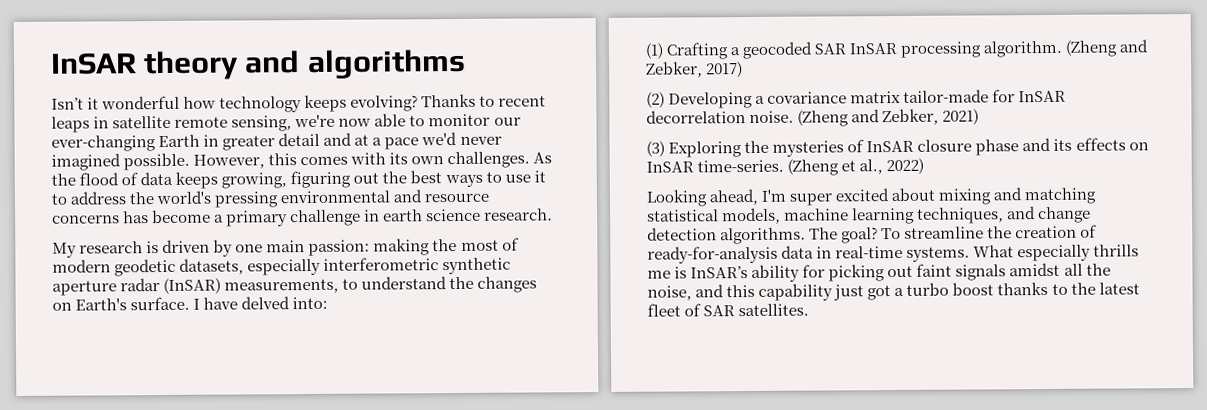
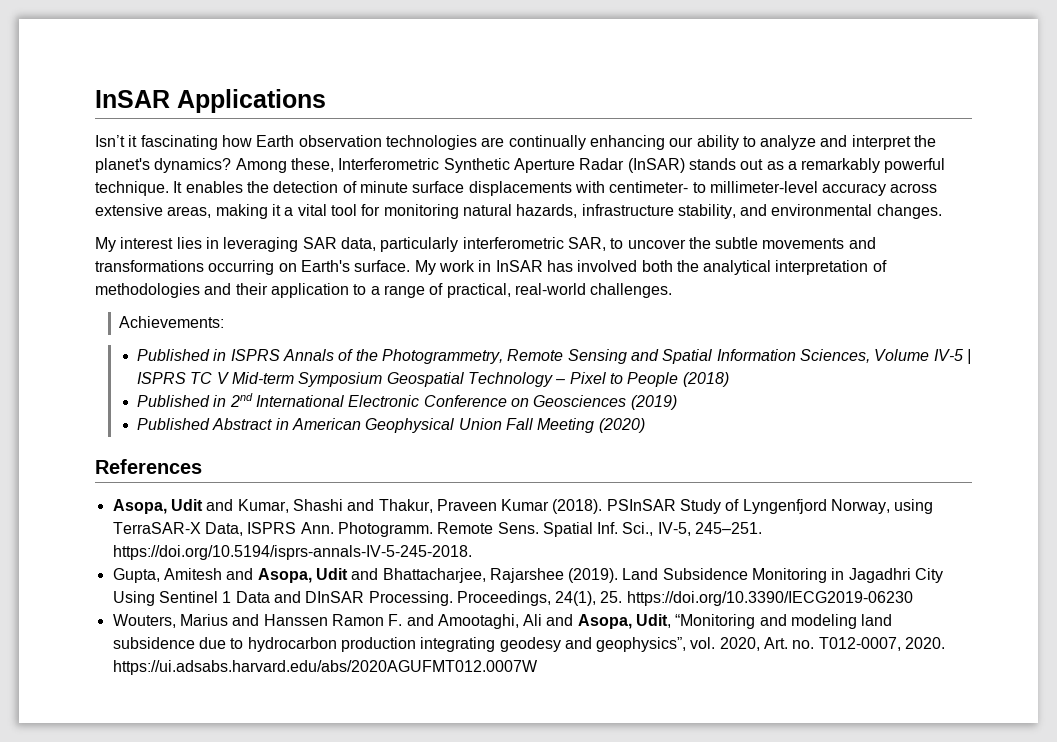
- InSAR theory and algorithms
+ InSAR Applications
- Isn’t it wonderful how technology keeps evolving? Thanks to recent leaps in satellite remote sensing, we're now able to monitor our ever-changing Earth in greater detail and at a pace we'd never imagined possible. However, this comes with its own challenges. As the flood of data keeps growing, figuring out the best ways to use it to address the world's pressing environmental and resource concerns has become a primary challenge in earth science research.
- My research is driven by one main passion: making the most of modern geodetic datasets, especially interferometric synthetic aperture radar (InSAR) measurements, to understand the changes on Earth's surface. I have delved into:
- (1) Crafting a geocoded SAR InSAR processing algorithm. (Zheng and Zebker, 2017)
- (2) Developing a covariance matrix tailor-made for InSAR decorrelation noise. (Zheng and Zebker, 2021)
- (3) Exploring the mysteries of InSAR closure phase and its effects on InSAR time-series. (Zheng et al., 2022)
- Looking ahead, I'm super excited about mixing and matching statistical models, machine learning techniques, and change detection algorithms. The goal? To streamline the creation of ready-for-analysis data in real-time systems. What especially thrills me is InSAR’s ability for picking out faint signals amidst all the noise, and this capability just got a turbo boost thanks to the latest fleet of SAR satellites.
+ Isn’t it fascinating how Earth observation technologies are continually enhancing our ability to analyze and interpret the planet's dynamics? Among these, Interferometric Synthetic Aperture Radar (InSAR) stands out as a remarkably powerful technique. It enables the detection of minute surface displacements with centimeter- to millimeter-level accuracy across extensive areas, making it a vital tool for monitoring natural hazards, infrastructure stability, and environmental changes.
+ My interest lies in leveraging SAR data, particularly interferometric SAR, to uncover the subtle movements and transformations occurring on Earth's surface. My work in InSAR has involved both the analytical interpretation of methodologies and their application to a range of practical, real-world challenges.
+ Achievements:
+ Published in ISPRS Annals of the Photogrammetry, Remote Sensing and Spatial Information Sciences, Volume IV-5 | ISPRS TC V Mid-term Symposium Geospatial Technology – Pixel to People (2018)
+ Published in 2nd International Electronic Conference on Geosciences (2019)
+ Published Abstract in American Geophysical Union Fall Meeting (2020)
+ References
+ Asopa, Udit and Kumar, Shashi and Thakur, Praveen Kumar (2018). PSInSAR Study of Lyngenfjord Norway, using TerraSAR-X Data, ISPRS Ann. Photogramm. Remote Sens. Spatial Inf. Sci., IV-5, 245–251. https://doi.org/10.5194/isprs-annals-IV-5-245-2018.
+ Gupta, Amitesh and Asopa, Udit and Bhattacharjee, Rajarshee (2019). Land Subsidence Monitoring in Jagadhri City Using Sentinel 1 Data and DInSAR Processing. Proceedings, 24(1), 25. https://doi.org/10.3390/IECG2019-06230
+ Wouters, Marius and Hanssen Ramon F. and Amootaghi, Ali and Asopa, Udit, “Monitoring and modeling land subsidence due to hydrocarbon production integrating geodesy and geophysics”, vol. 2020, Art. no. T012-0007, 2020. https://ui.adsabs.harvard.edu/abs/2020AGUFMT012.0007W

